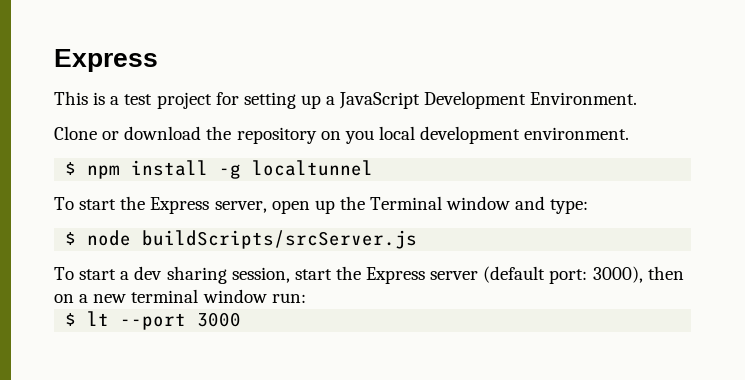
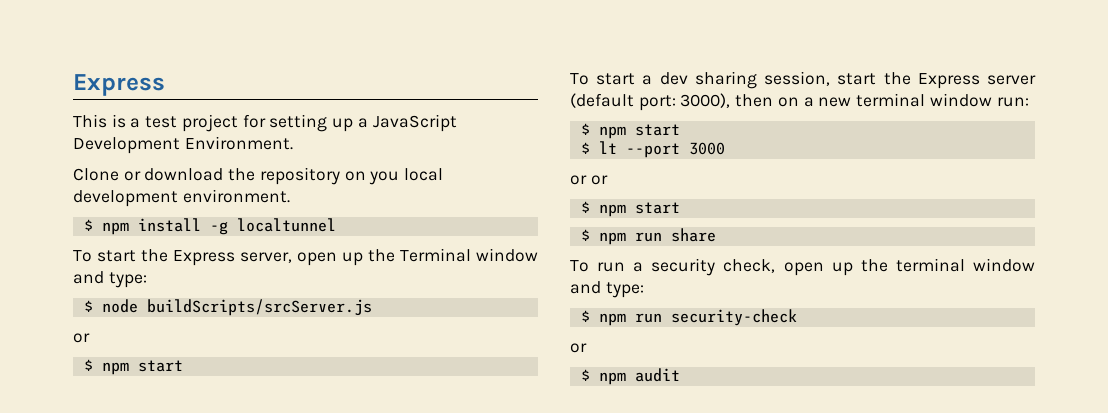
  $ node buildScripts/srcServer.js
+ or
+ $ npm start
  To start a dev sharing session, start the Express server (default port: 3000), then on a new terminal window run:
+ $ npm start
+ or or
+ $ npm start
+ $ npm run share
+ To run a security check, open up the terminal window and type:
+ $ npm run security-check
+ or
+ $ npm audit

